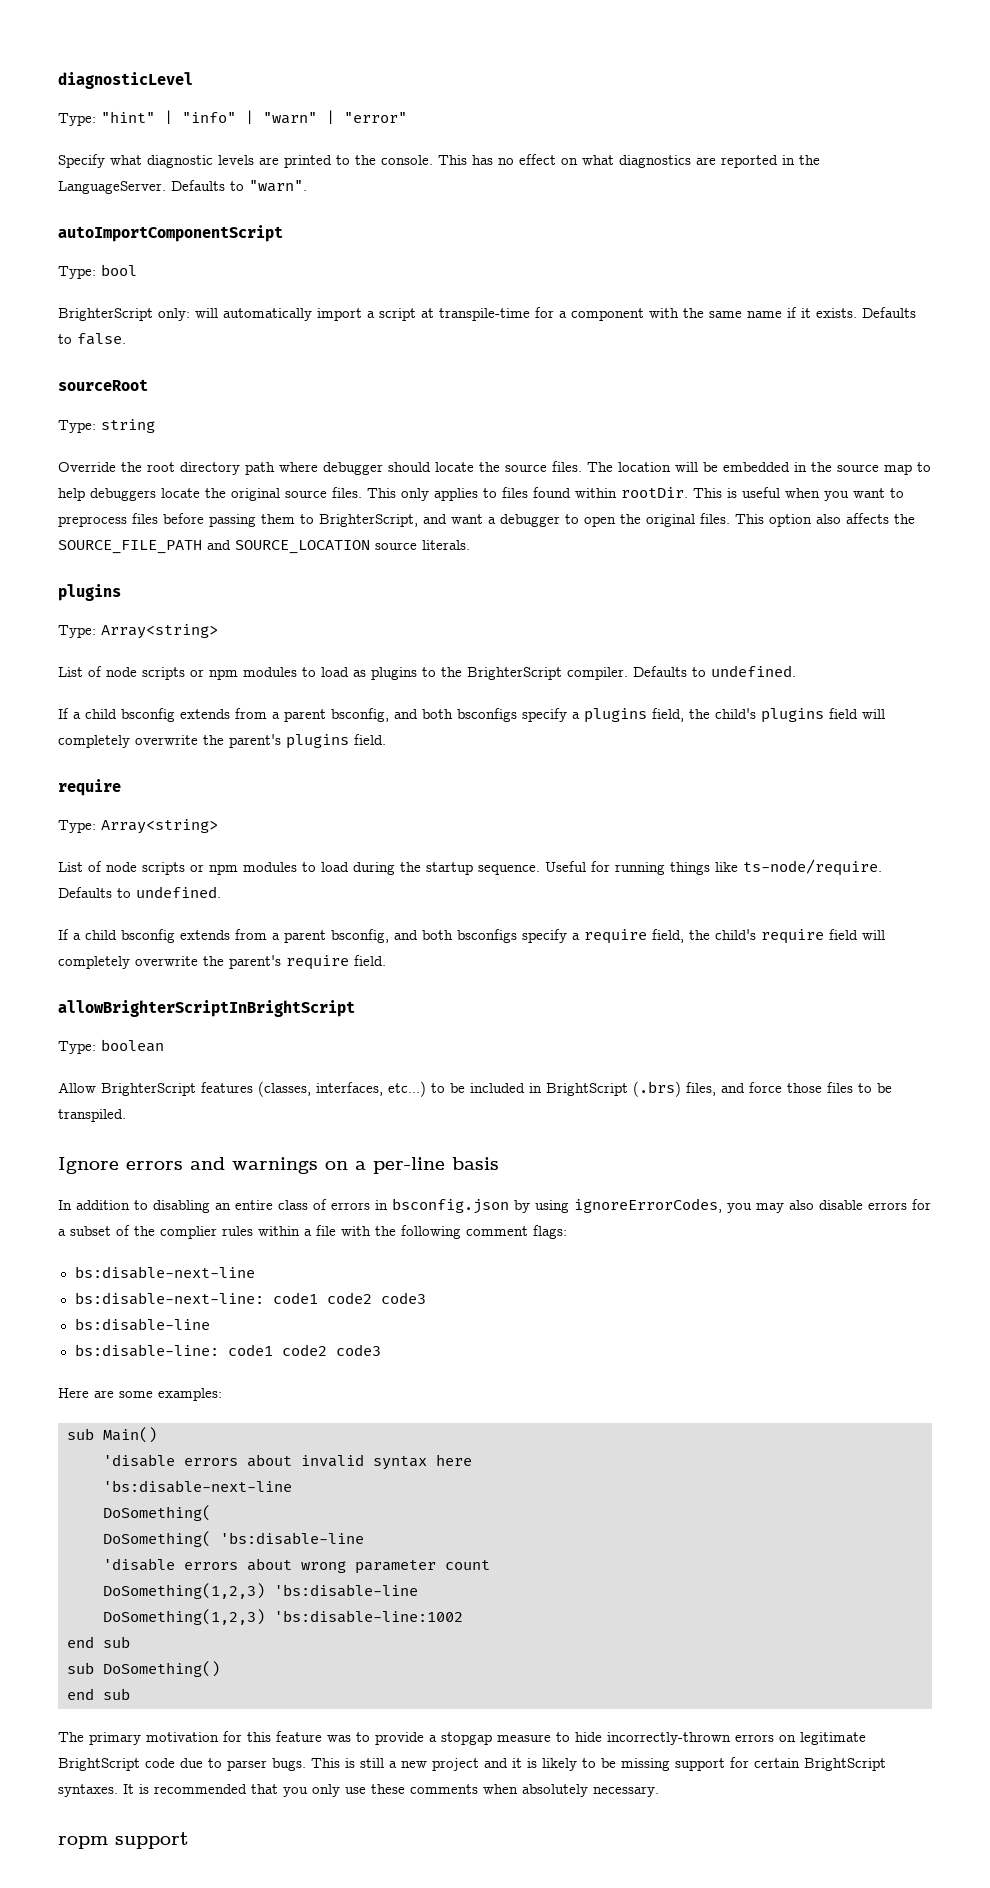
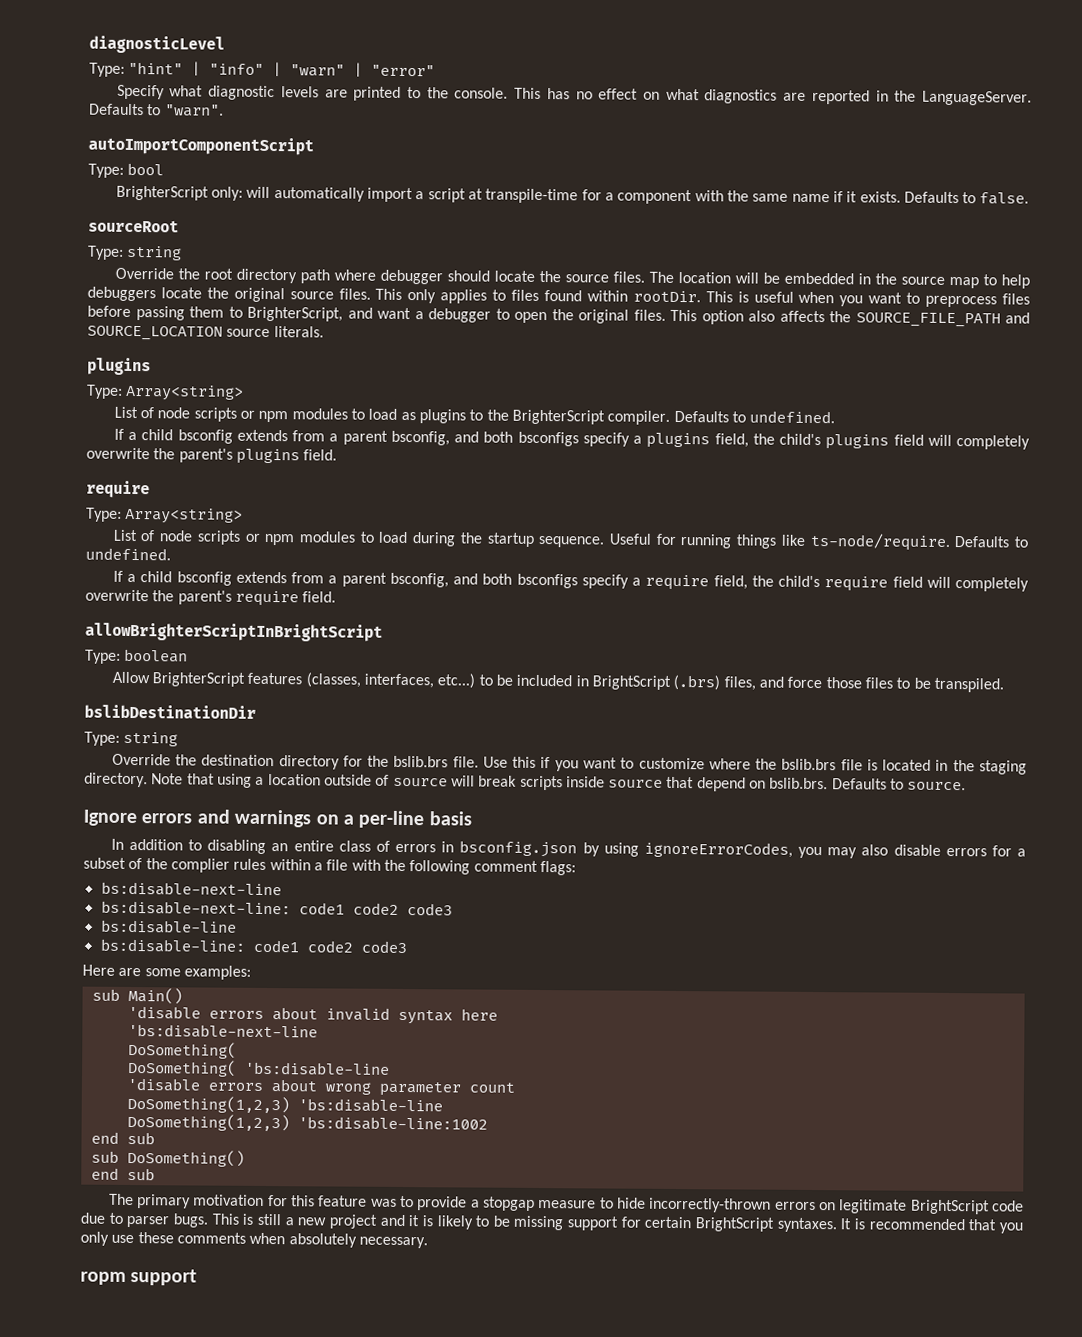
+ bslibDestinationDir
+ Type: string
+ Override the destination directory for the bslib.brs file. Use this if you want to customize where the bslib.brs file is located in the staging directory. Note that using a location outside of source will break scripts inside source that depend on bslib.brs. Defaults to source.

